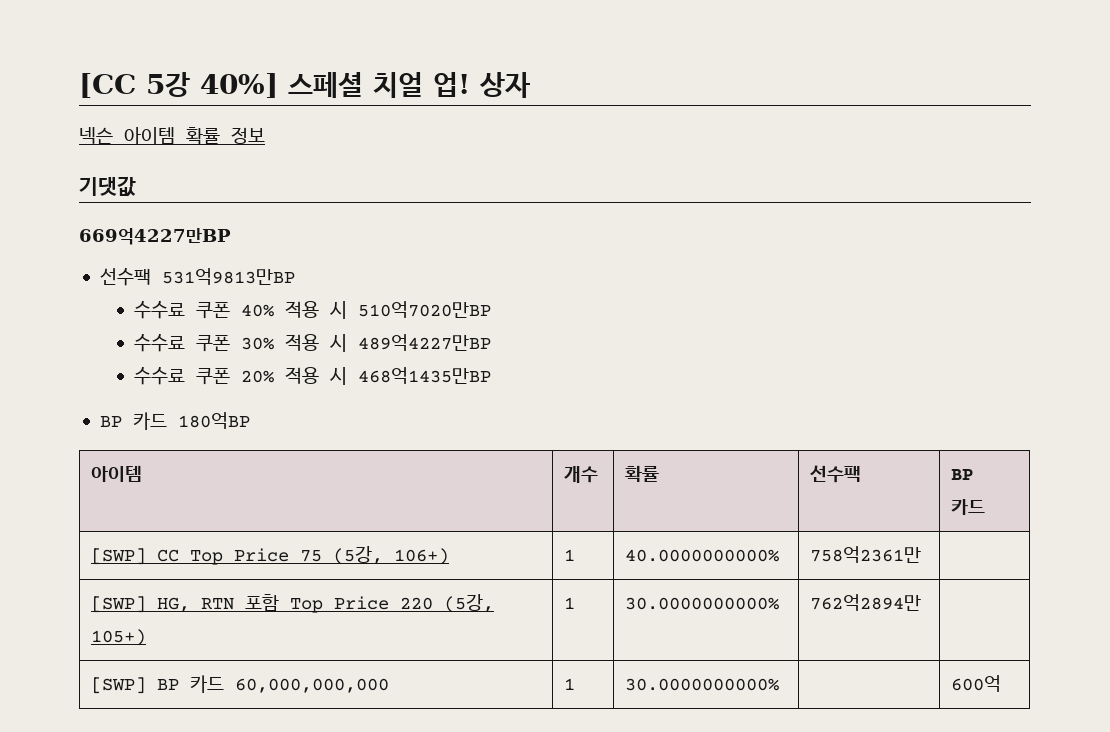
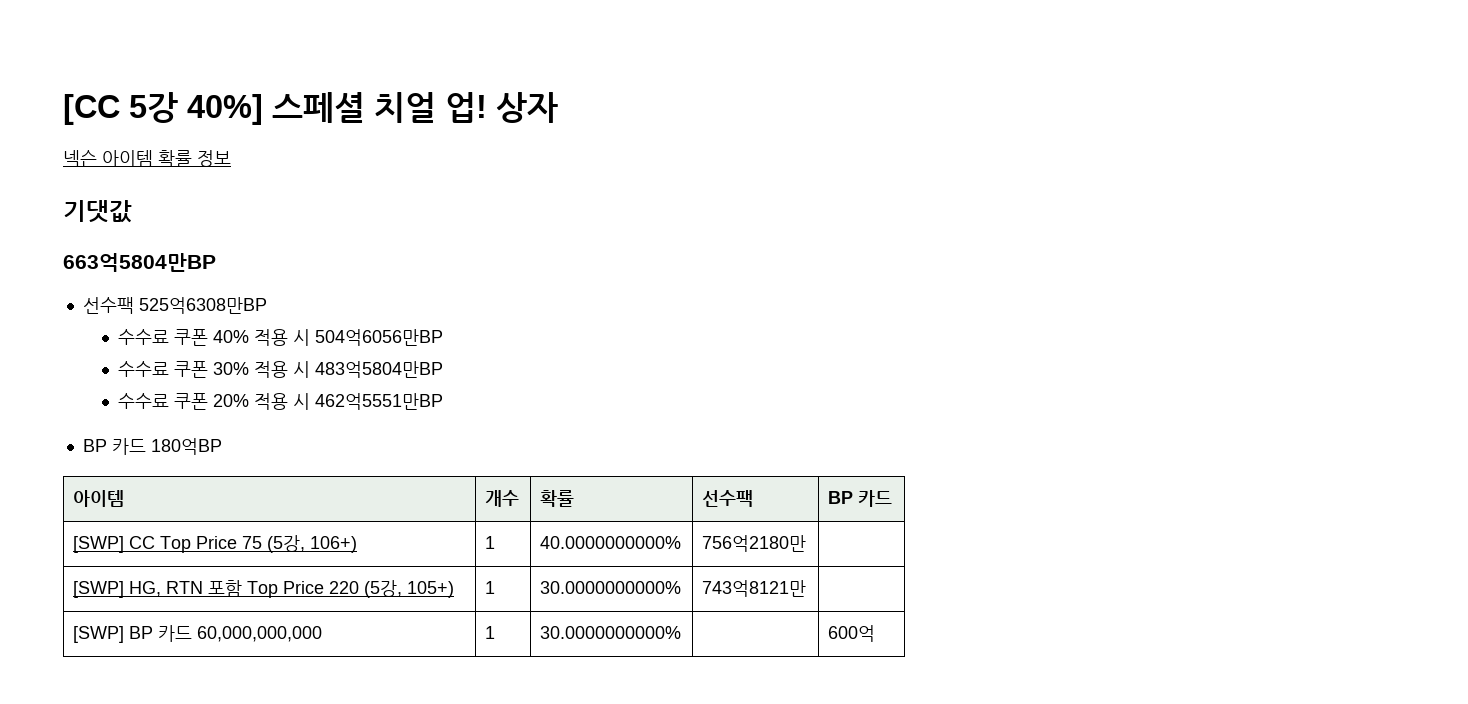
- 669억4227만BP
- 선수팩 531억9813만BP
+ 663억5804만BP
+ 선수팩 525억6308만BP
- 수수료 쿠폰 40% 적용 시 510억7020만BP
+ 수수료 쿠폰 40% 적용 시 504억6056만BP
- 수수료 쿠폰 30% 적용 시 489억4227만BP
+ 수수료 쿠폰 30% 적용 시 483억5804만BP
- 수수료 쿠폰 20% 적용 시 468억1435만BP
+ 수수료 쿠폰 20% 적용 시 462억5551만BP
- [SWP] CC Top Price 75 (5강, 106+) | 1 | 40.0000000000% | 758억2361만 |
+ [SWP] CC Top Price 75 (5강, 106+) | 1 | 40.0000000000% | 756억2180만 |
- [SWP] HG, RTN 포함 Top Price 220 (5강, 105+) | 1 | 30.0000000000% | 762억2894만 |
+ [SWP] HG, RTN 포함 Top Price 220 (5강, 105+) | 1 | 30.0000000000% | 743억8121만 |

